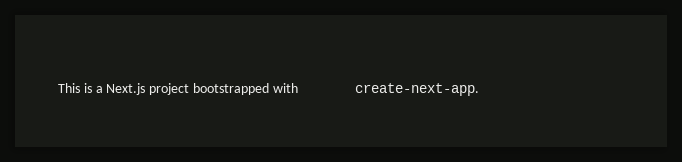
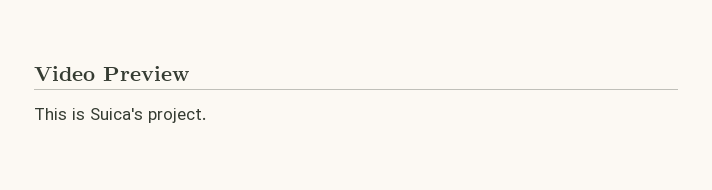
- This is a Next.js project bootstrapped with create-next-app.
+ Video Preview
+ This is Suica's project.

